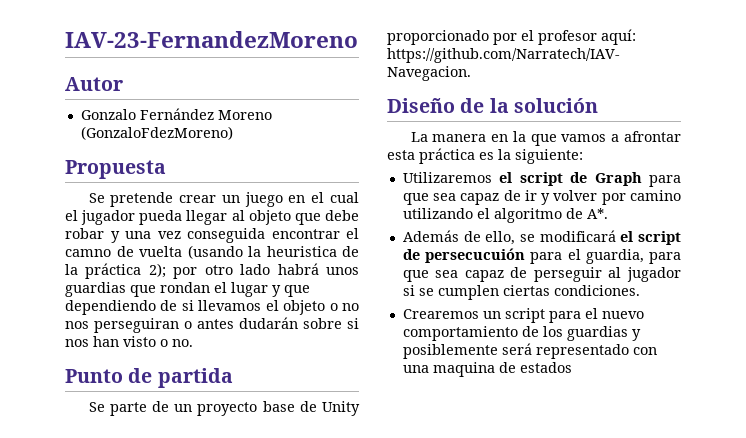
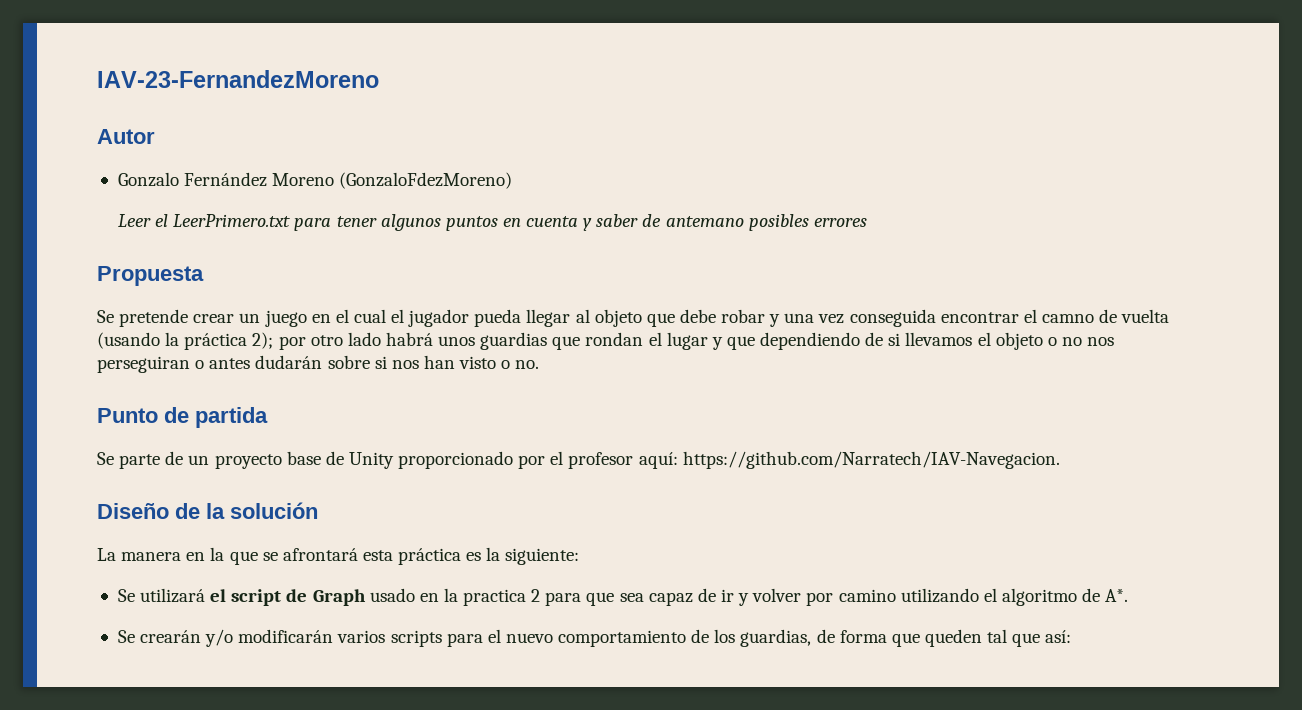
+ Leer el LeerPrimero.txt para tener algunos puntos en cuenta y saber de antemano posibles errores
- Se pretende crear un juego en el cual el jugador pueda llegar al objeto que debe robar y una vez conseguida encontrar el camno de vuelta (usando la heuristica de la práctica 2);
+ Se pretende crear un juego en el cual el jugador pueda llegar al objeto que debe robar y una vez conseguida encontrar el camno de vuelta (usando la práctica 2);
- La manera en la que vamos a afrontar esta práctica es la siguiente:
+ La manera en la que se afrontará esta práctica es la siguiente:
- Utilizaremos el script de Graph para que sea capaz de ir y volver por camino utilizando el algoritmo de A*.
+ Se utilizará el script de Graph usado en la practica 2 para que sea capaz de ir y volver por camino utilizando el algoritmo de A*.
- Además de ello, se modificará el script de persecucuión para el guardia, para que sea capaz de perseguir al jugador si se cumplen ciertas condiciones.
- Crearemos un script para el nuevo comportamiento de los guardias y posiblemente será representado con una maquina de estados
+ Se crearán y/o modificarán varios scripts para el nuevo comportamiento de los guardias, de forma que queden tal que así:

